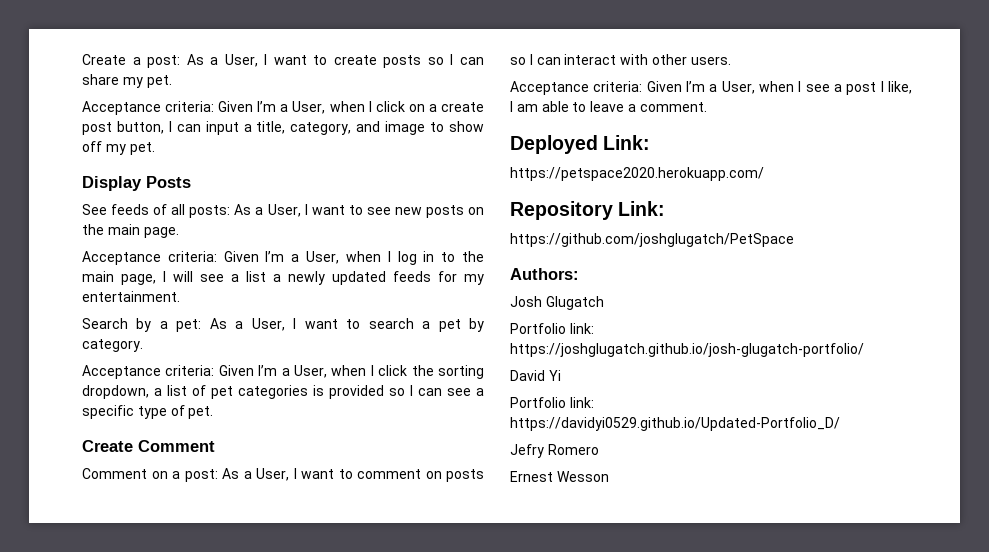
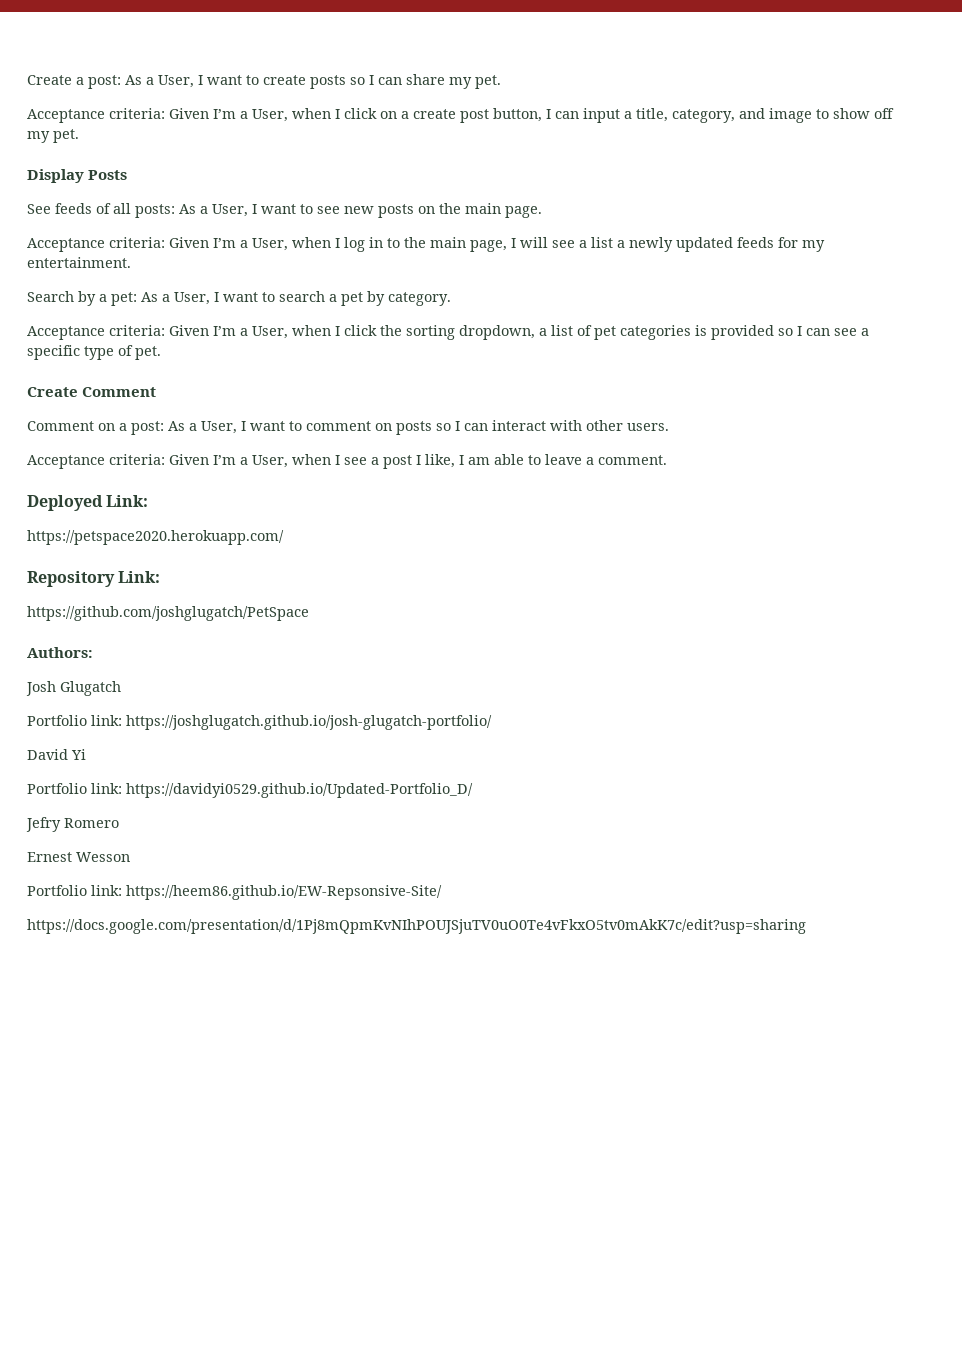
+ Portfolio link: https://heem86.github.io/EW-Repsonsive-Site/
+ https://docs.google.com/presentation/d/1Pj8mQpmKvNIhPOUJSjuTV0uO0Te4vFkxO5tv0mAkK7c/edit?usp=sharing

